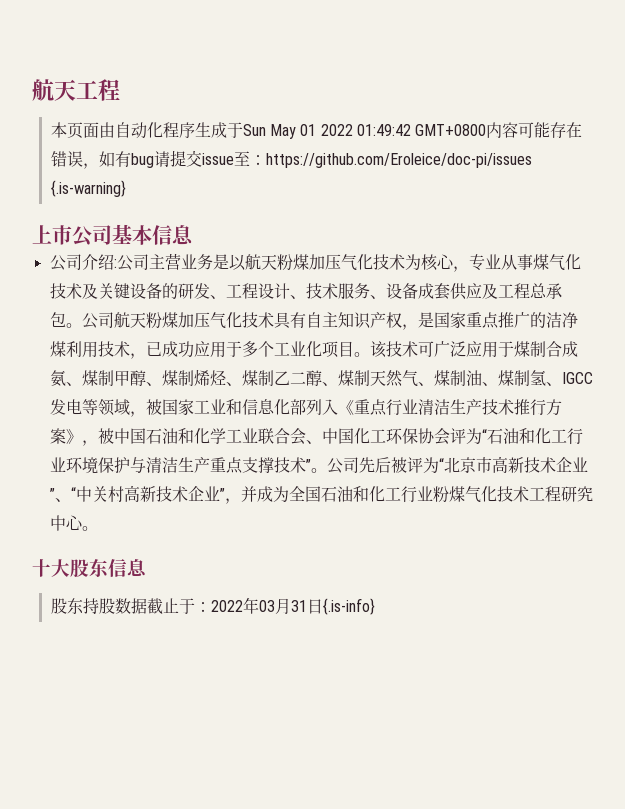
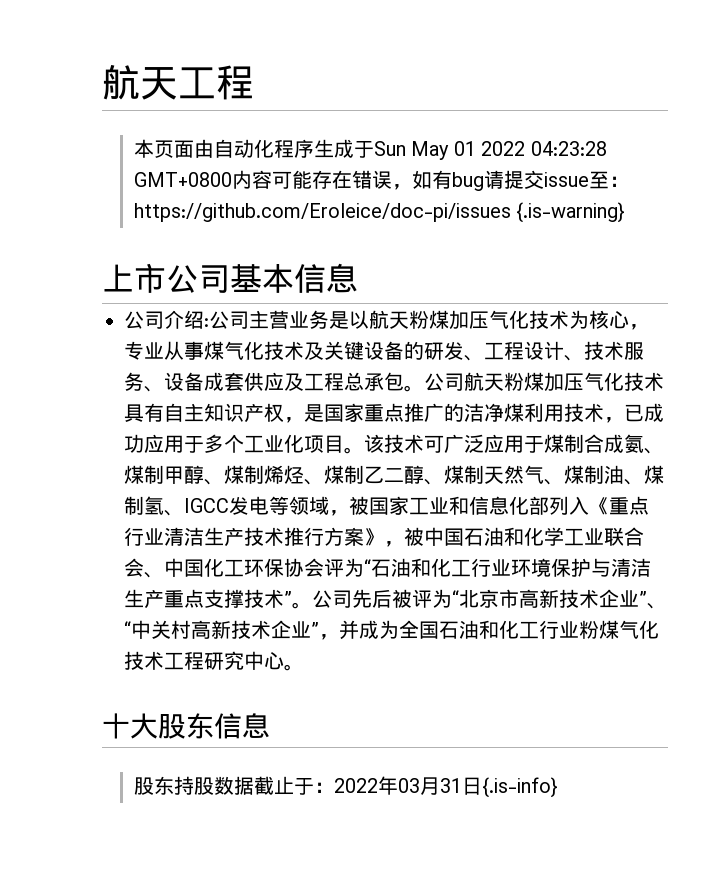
- 本页面由自动化程序生成于Sun May 01 2022 01:49:42 GMT+0800内容可能存在错误，如有bug请提交issue至：https://github.com/Eroleice/doc-pi/issues {.is-warning}
+ 本页面由自动化程序生成于Sun May 01 2022 04:23:28 GMT+0800内容可能存在错误，如有bug请提交issue至：https://github.com/Eroleice/doc-pi/issues {.is-warning}

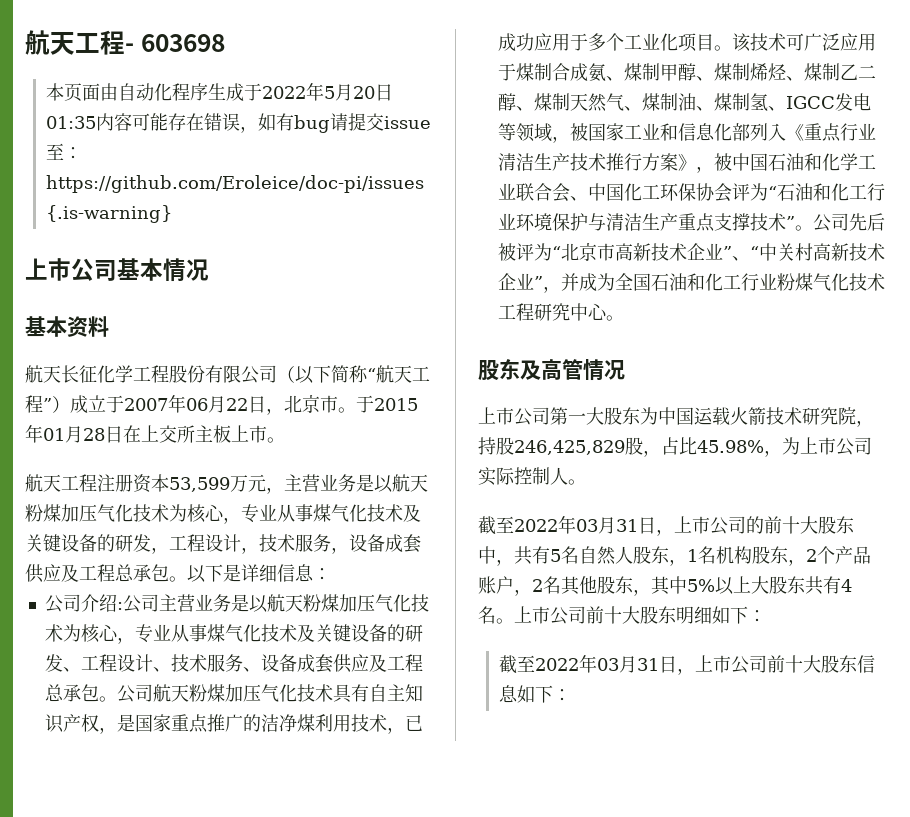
- 航天工程
+ 航天工程- 603698
- 本页面由自动化程序生成于Sun May 01 2022 04:23:28 GMT+0800内容可能存在错误，如有bug请提交issue至：https://github.com/Eroleice/doc-pi/issues {.is-warning}
+ 本页面由自动化程序生成于2022年5月20日01:35内容可能存在错误，如有bug请提交issue至：https://github.com/Eroleice/doc-pi/issues {.is-warning}
- 上市公司基本信息
+ 上市公司基本情况
+ 基本资料
+ 航天长征化学工程股份有限公司（以下简称“航天工程”）成立于2007年06月22日，北京市。于2015年01月28日在上交所主板上市。
+ 航天工程注册资本53,599万元，主营业务是以航天粉煤加压气化技术为核心，专业从事煤气化技术及关键设备的研发，工程设计，技术服务，设备成套供应及工程总承包。以下是详细信息：
- 十大股东信息
- 股东持股数据截止于：2022年03月31日{.is-info}
+ 股东及高管情况
+ 上市公司第一大股东为中国运载火箭技术研究院，持股246,425,829股，占比45.98%，为上市公司实际控制人。
+ 截至2022年03月31日，上市公司的前十大股东中，共有5名自然人股东，1名机构股东，2个产品账户，2名其他股东，其中5%以上大股东共有4名。上市公司前十大股东明细如下：
+ 截至2022年03月31日，上市公司前十大股东信息如下：

